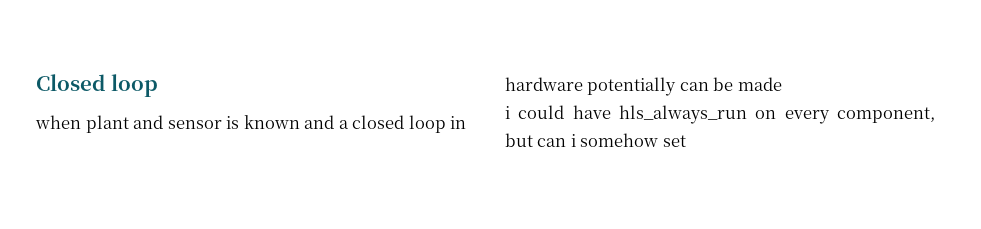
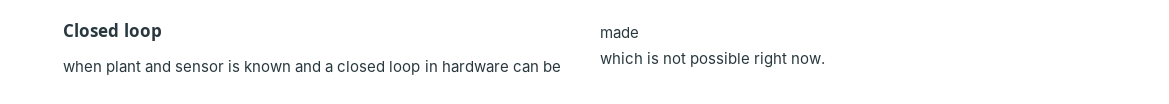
- when plant and sensor is known and a closed loop in hardware potentially can be made
+ when plant and sensor is known and a closed loop in hardware can be made
- i could have hls_always_run on every component, but can i somehow set
+ which is not possible right now.

